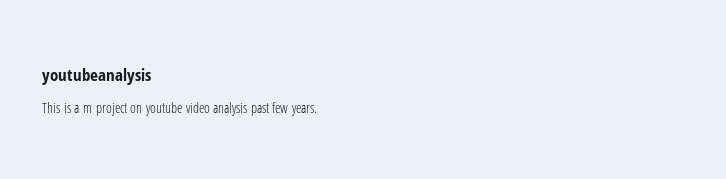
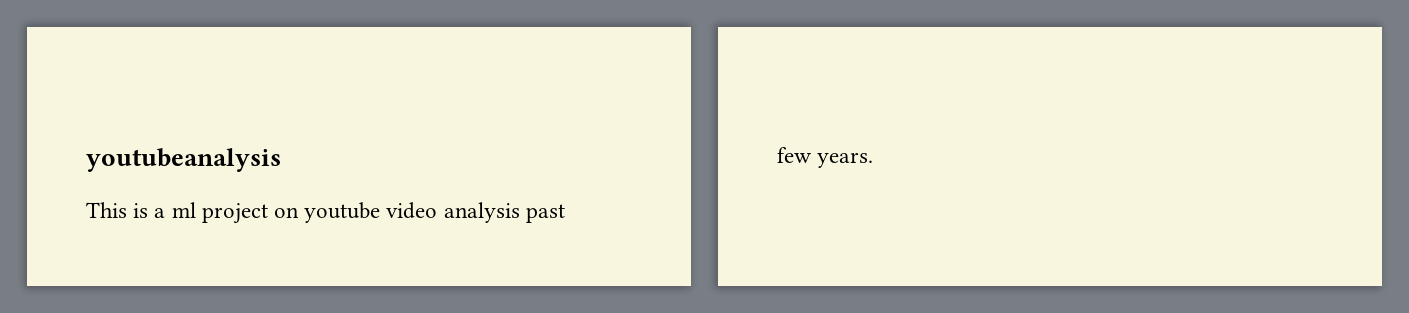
- This is a m project on youtube video analysis past few years.
+ This is a ml project on youtube video analysis past few years.

